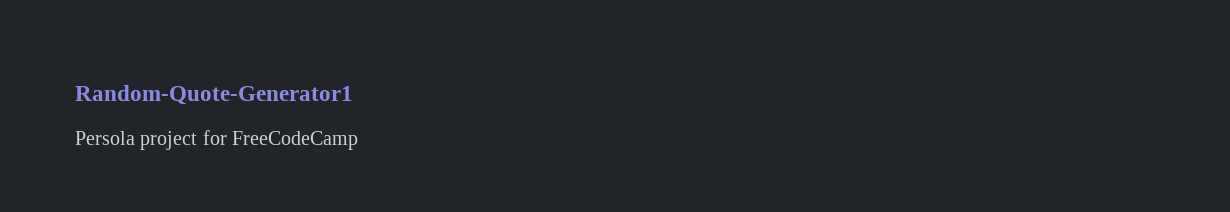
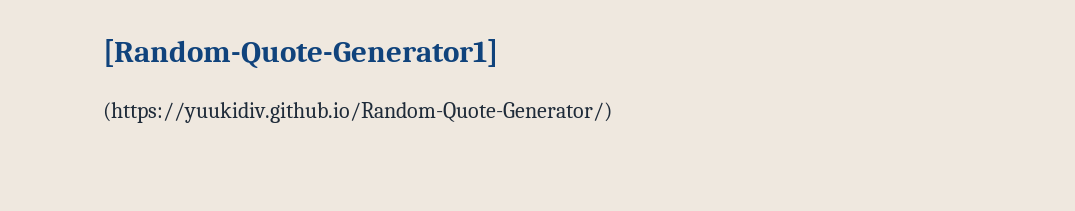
- Random-Quote-Generator1
- Persola project for FreeCodeCamp
+ [Random-Quote-Generator1]
+ (https://yuukidiv.github.io/Random-Quote-Generator/)

